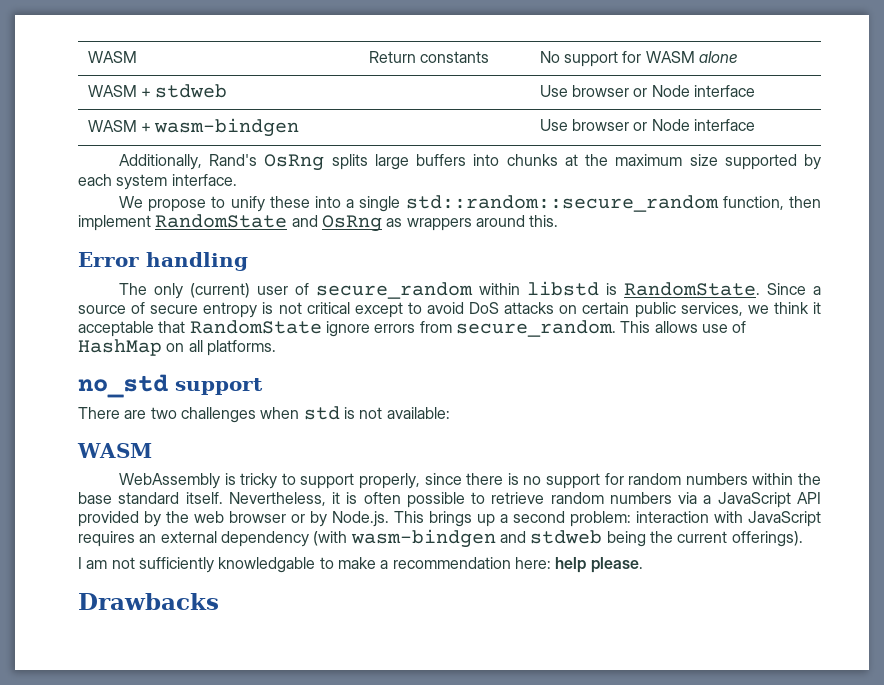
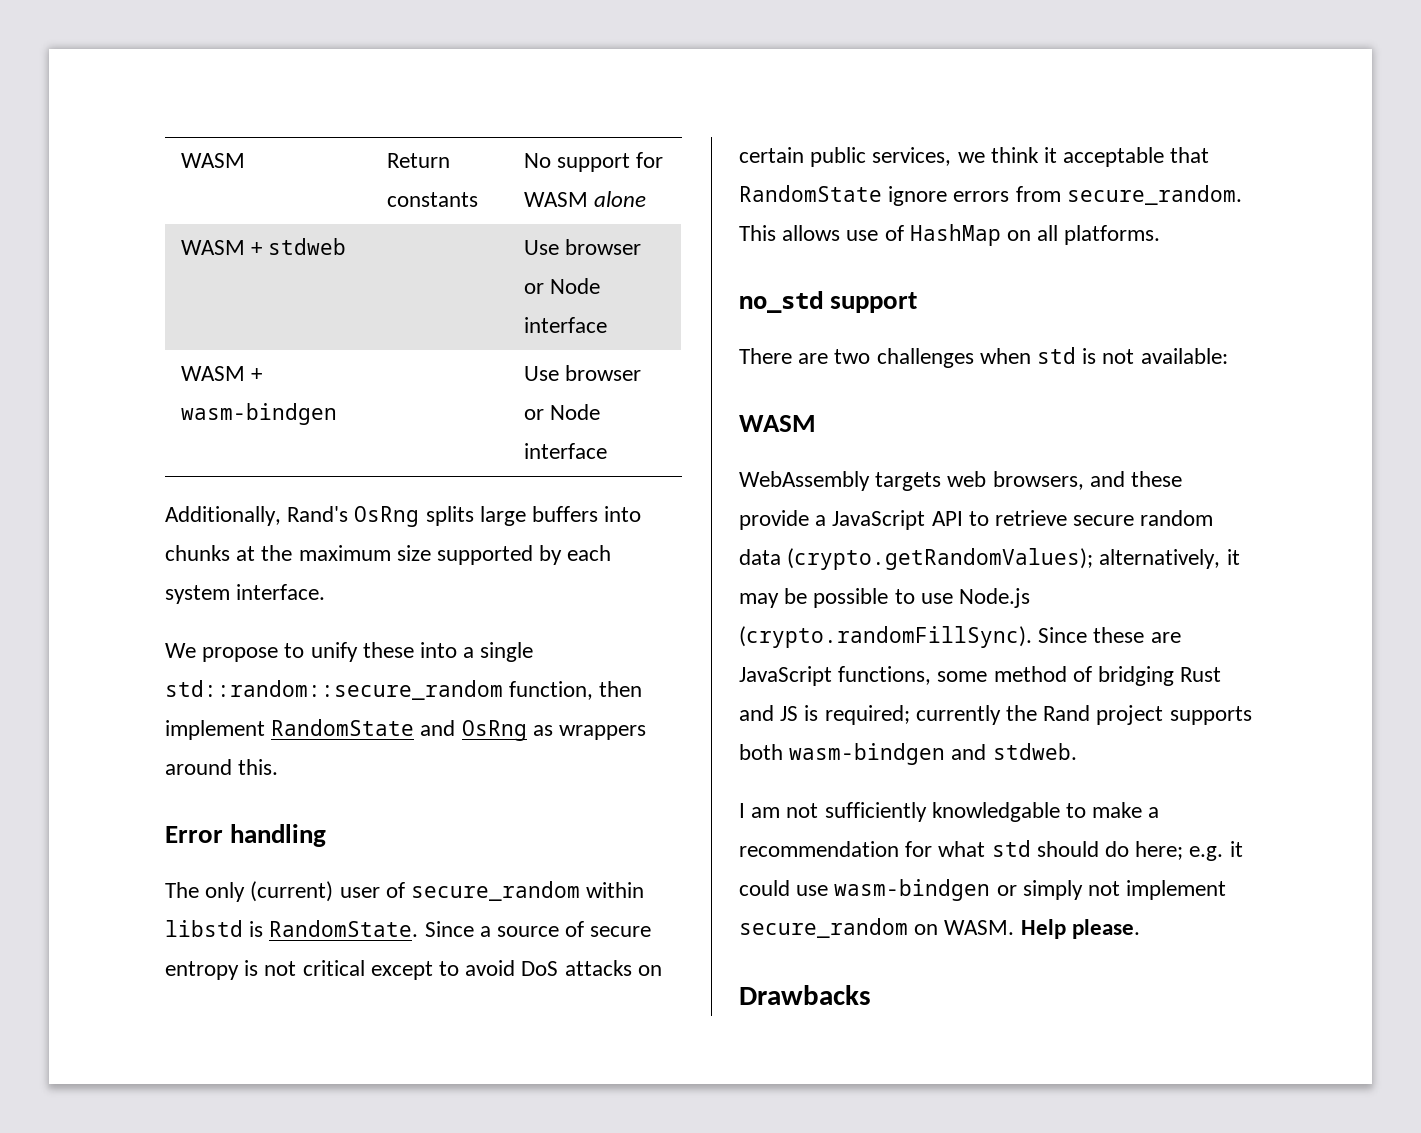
- WebAssembly is tricky to support properly, since there is no support for random numbers within the base standard itself. Nevertheless, it is often possible to retrieve random numbers via a JavaScript API provided by the web browser or by Node.js. This brings up a second problem: interaction with JavaScript requires an external dependency (with wasm-bindgen and stdweb being the current offerings).
+ WebAssembly targets web browsers, and these provide a JavaScript API to retrieve secure random data (crypto.getRandomValues); alternatively, it may be possible to use Node.js (crypto.randomFillSync). Since these are JavaScript functions, some method of bridging Rust and JS is required; currently the Rand project supports both wasm-bindgen and stdweb.
- I am not sufficiently knowledgable to make a recommendation here: help please.
+ I am not sufficiently knowledgable to make a recommendation for what std should do here; e.g. it could use wasm-bindgen or simply not implement secure_random on WASM. Help please.

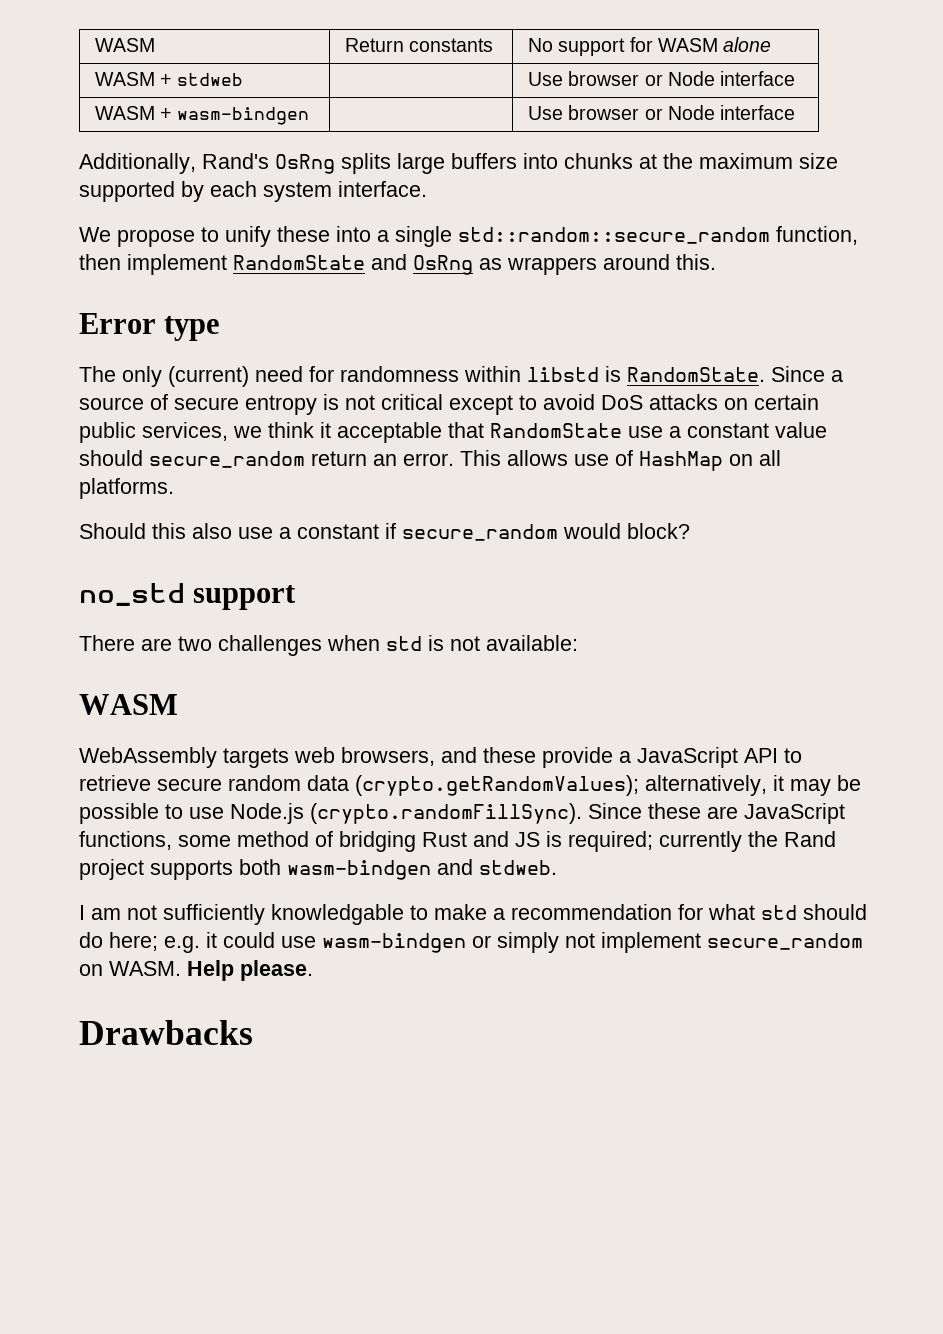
- Error handling
+ Error type
- The only (current) user of secure_random within libstd is RandomState.
+ The only (current) need for randomness within libstd is RandomState.
- Since a source of secure entropy is not critical except to avoid DoS attacks on certain public services, we think it acceptable that RandomState ignore errors from secure_random.
+ Since a source of secure entropy is not critical except to avoid DoS attacks on certain public services, we think it acceptable that RandomState use a constant value should secure_random return an error.
+ Should this also use a constant if secure_random would block?

